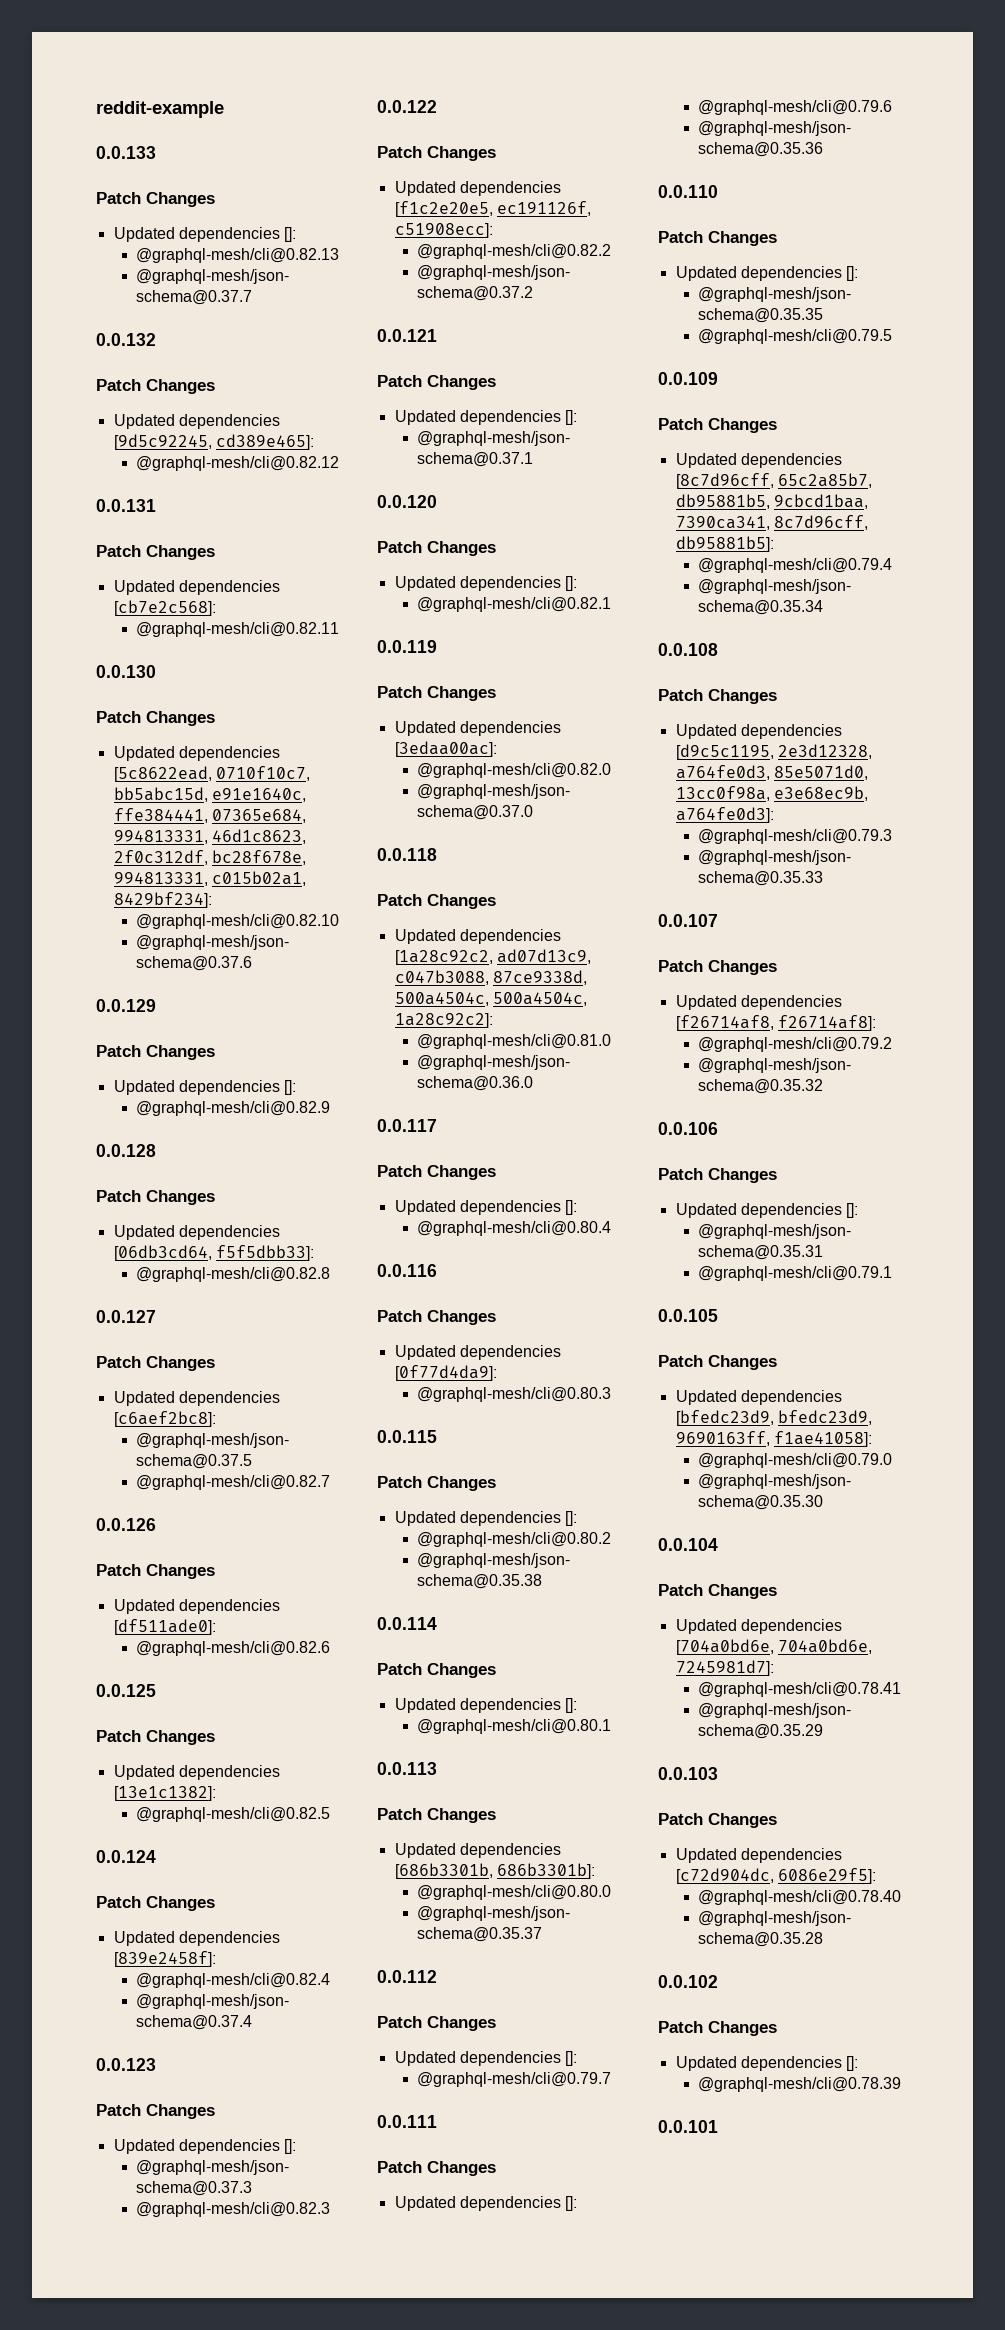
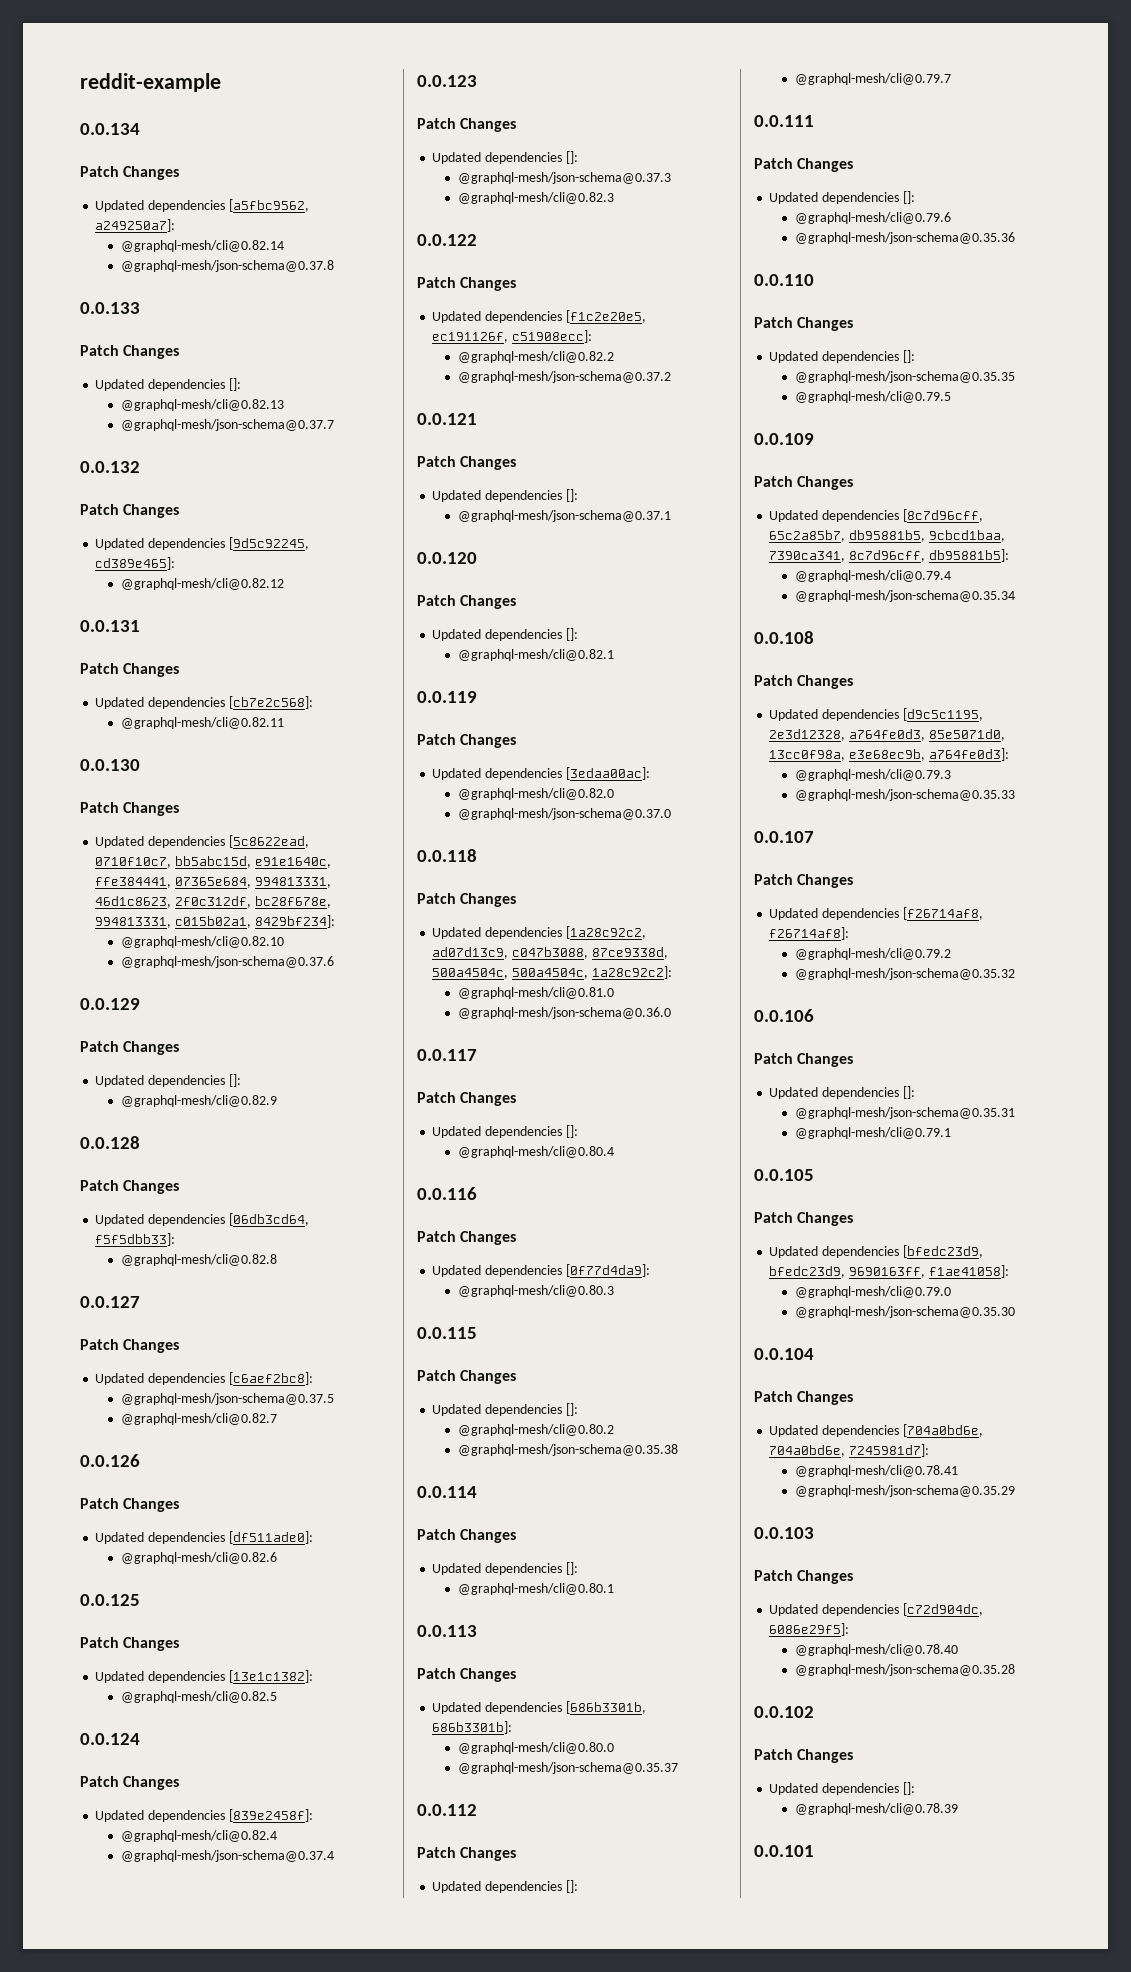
+ 0.0.134
+ Patch Changes
+ Updated dependencies [a5fbc9562, a249250a7]:
+ @graphql-mesh/cli@0.82.14
+ @graphql-mesh/json-schema@0.37.8

